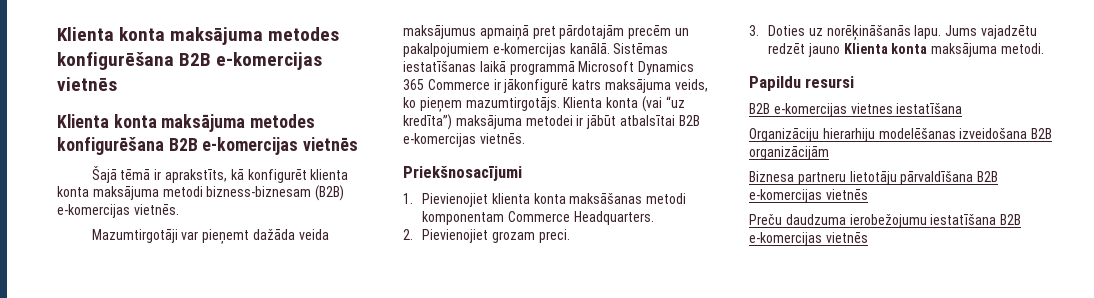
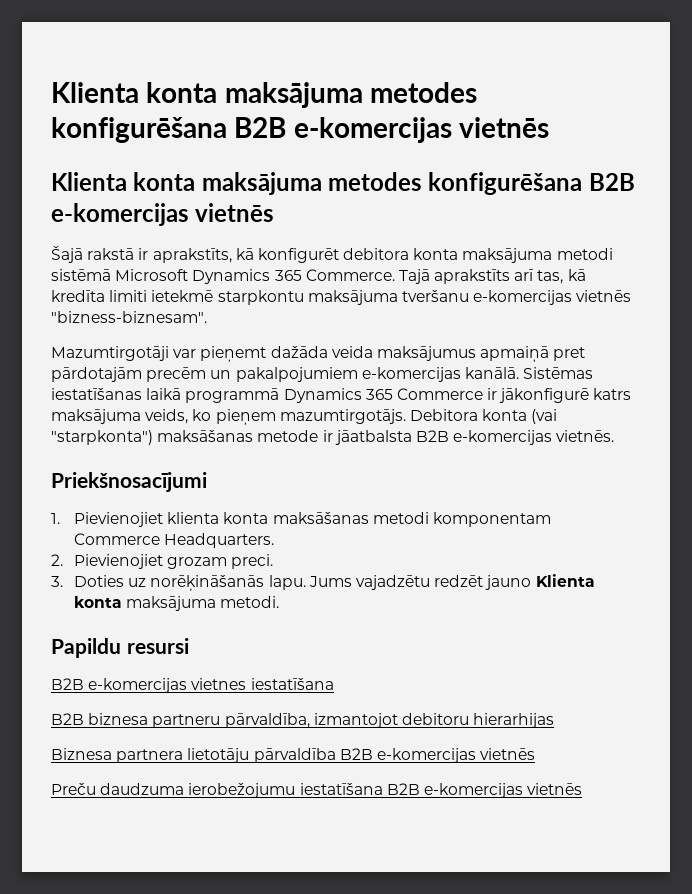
- Šajā tēmā ir aprakstīts, kā konfigurēt klienta konta maksājuma metodi bizness-biznesam (B2B) e-komercijas vietnēs.
+ Šajā rakstā ir aprakstīts, kā konfigurēt debitora konta maksājuma metodi sistēmā Microsoft Dynamics 365 Commerce. Tajā aprakstīts arī tas, kā kredīta limiti ietekmē starpkontu maksājuma tveršanu e-komercijas vietnēs "bizness-biznesam".
- Sistēmas iestatīšanas laikā programmā Microsoft Dynamics 365 Commerce ir jākonfigurē katrs maksājuma veids, ko pieņem mazumtirgotājs.
+ Sistēmas iestatīšanas laikā programmā Dynamics 365 Commerce ir jākonfigurē katrs maksājuma veids, ko pieņem mazumtirgotājs.
- Klienta konta (vai “uz kredīta”) maksājuma metodei ir jābūt atbalsītai B2B e-komercijas vietnēs.
+ Debitora konta (vai "starpkonta") maksāšanas metode ir jāatbalsta B2B e-komercijas vietnēs.
- Organizāciju hierarhiju modelēšanas izveidošana B2B organizācijām
- Biznesa partneru lietotāju pārvaldīšana B2B e-komercijas vietnēs
+ B2B biznesa partneru pārvaldība, izmantojot debitoru hierarhijas
+ Biznesa partnera lietotāju pārvaldība B2B e-komercijas vietnēs

